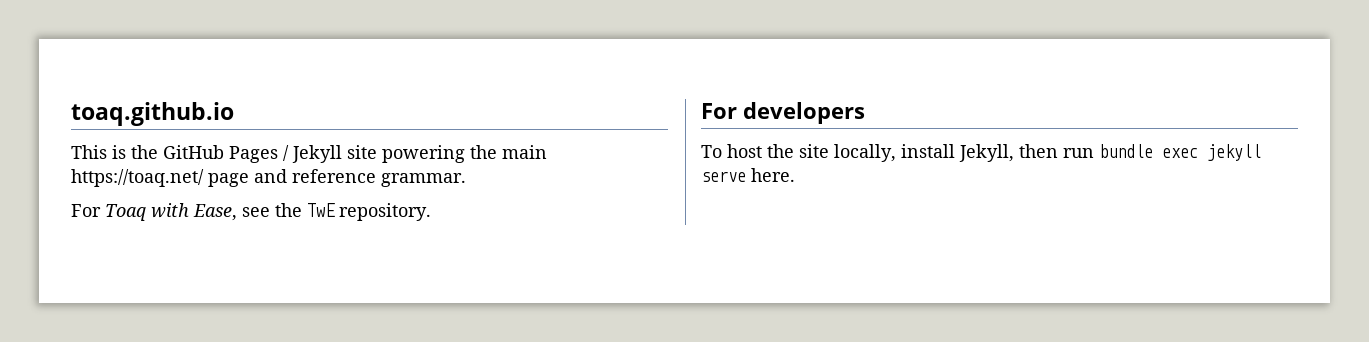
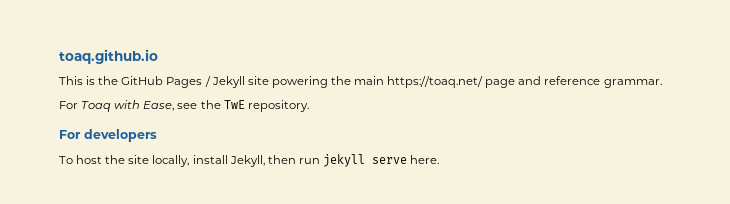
- To host the site locally, install Jekyll, then run bundle exec jekyll serve here.
+ To host the site locally, install Jekyll, then run jekyll serve here.

